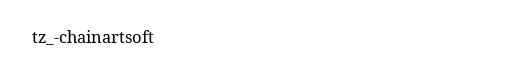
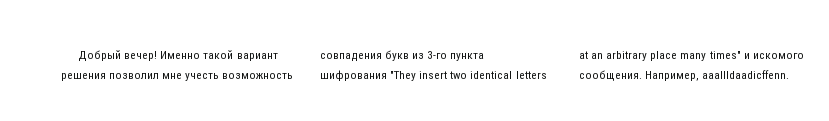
- tz_-chainartsoft
+ Добрый вечер! Именно такой вариант решения позволил мне учесть возможность совпадения букв из 3-го пункта шифрования "They insert two identical letters at an arbitrary place many times" и искомого сообщения. Например, aaallldaadicffenn.

